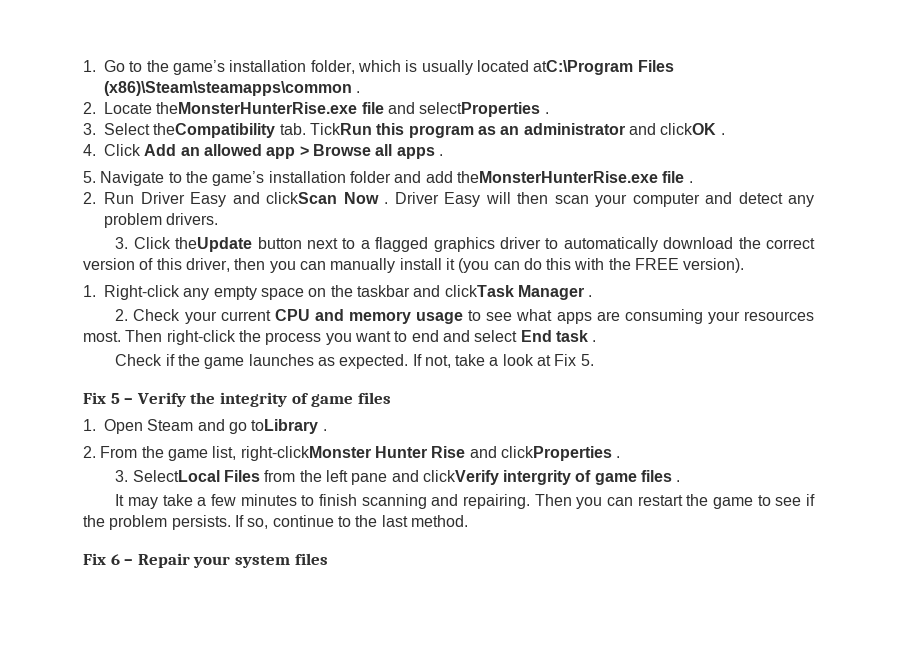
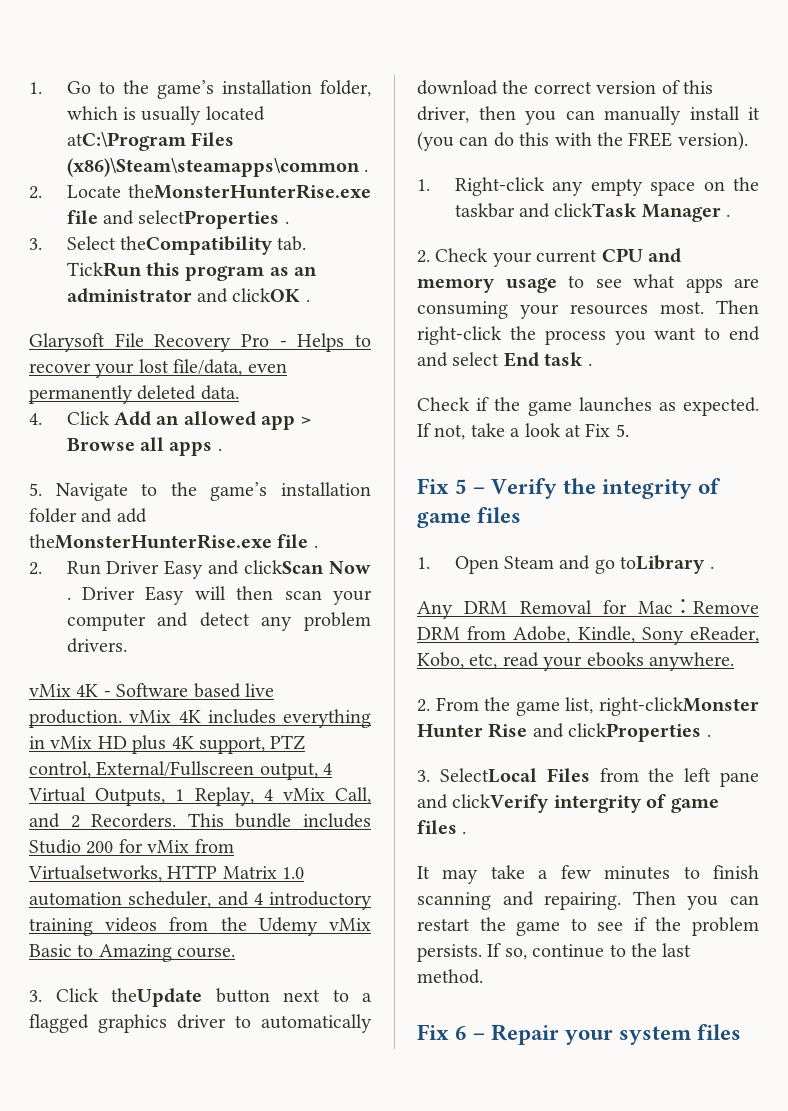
+ Glarysoft File Recovery Pro - Helps to recover your lost file/data, even permanently deleted data.
+ vMix 4K - Software based live production. vMix 4K includes everything in vMix HD plus 4K support, PTZ control, External/Fullscreen output, 4 Virtual Outputs, 1 Replay, 4 vMix Call, and 2 Recorders. This bundle includes Studio 200 for vMix from Virtualsetworks, HTTP Matrix 1.0 automation scheduler, and 4 introductory training videos from the Udemy vMix Basic to Amazing course.
+ Any DRM Removal for Mac：Remove DRM from Adobe, Kindle, Sony eReader, Kobo, etc, read your ebooks anywhere.

